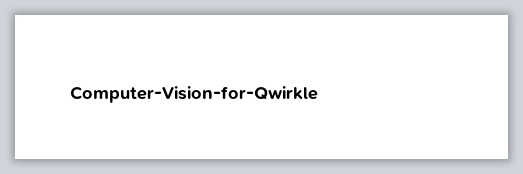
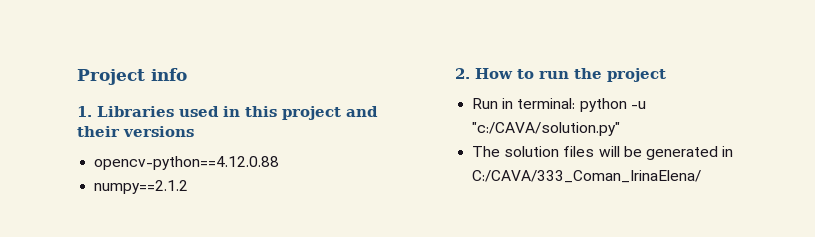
- Computer-Vision-for-Qwirkle
+ Project info
+ 1. Libraries used in this project and their versions
+ opencv-python==4.12.0.88
+ numpy==2.1.2
+ 2. How to run the project
+ Run in terminal: python -u "c:/CAVA/solution.py"
+ The solution files will be generated in C:/CAVA/333_Coman_IrinaElena/

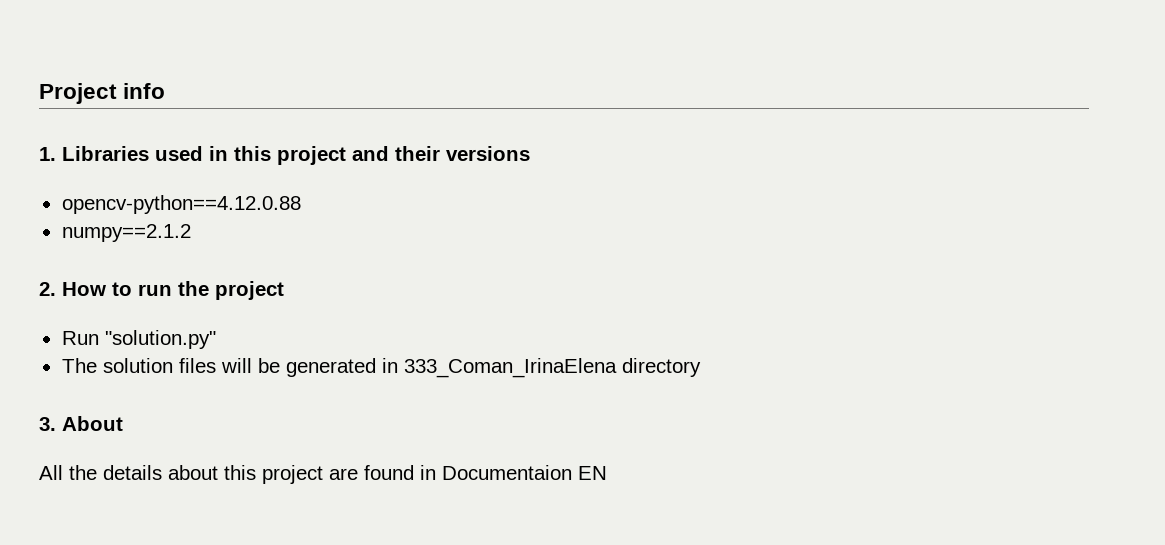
- Run in terminal: python -u "c:/CAVA/solution.py"
+ Run "solution.py"
- The solution files will be generated in C:/CAVA/333_Coman_IrinaElena/
+ The solution files will be generated in 333_Coman_IrinaElena directory
+ 3. About
+ All the details about this project are found in Documentaion EN

